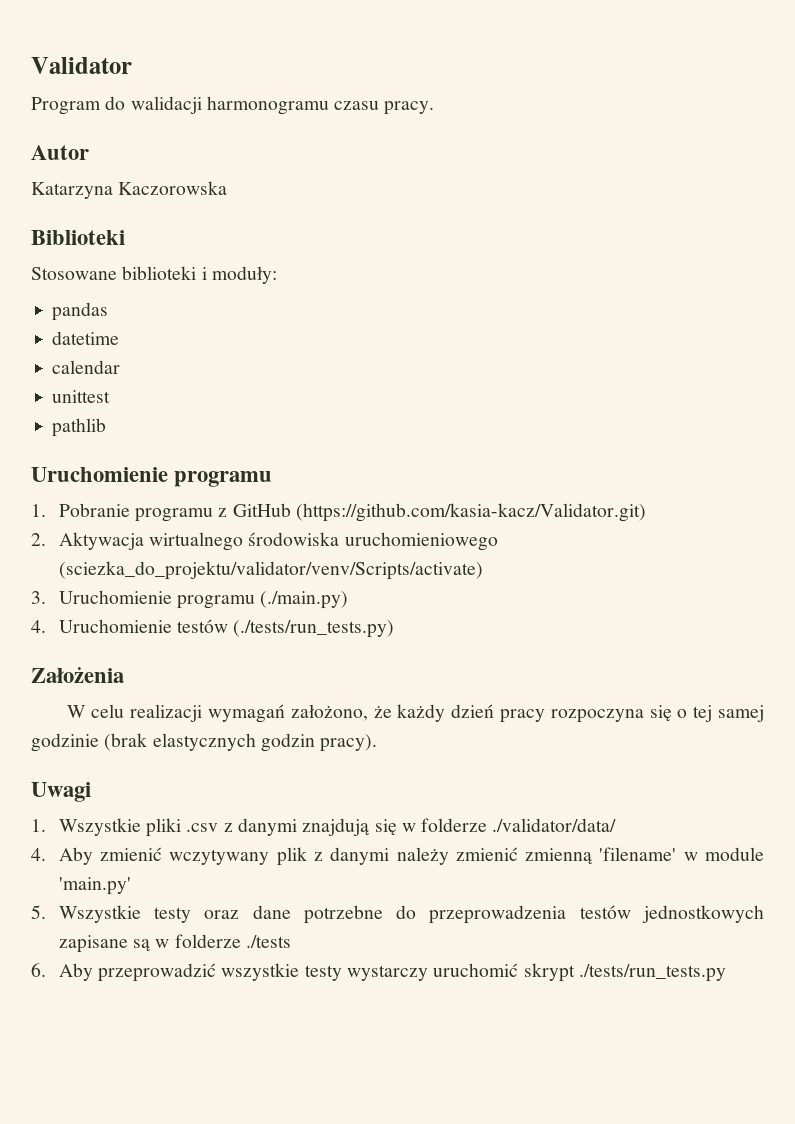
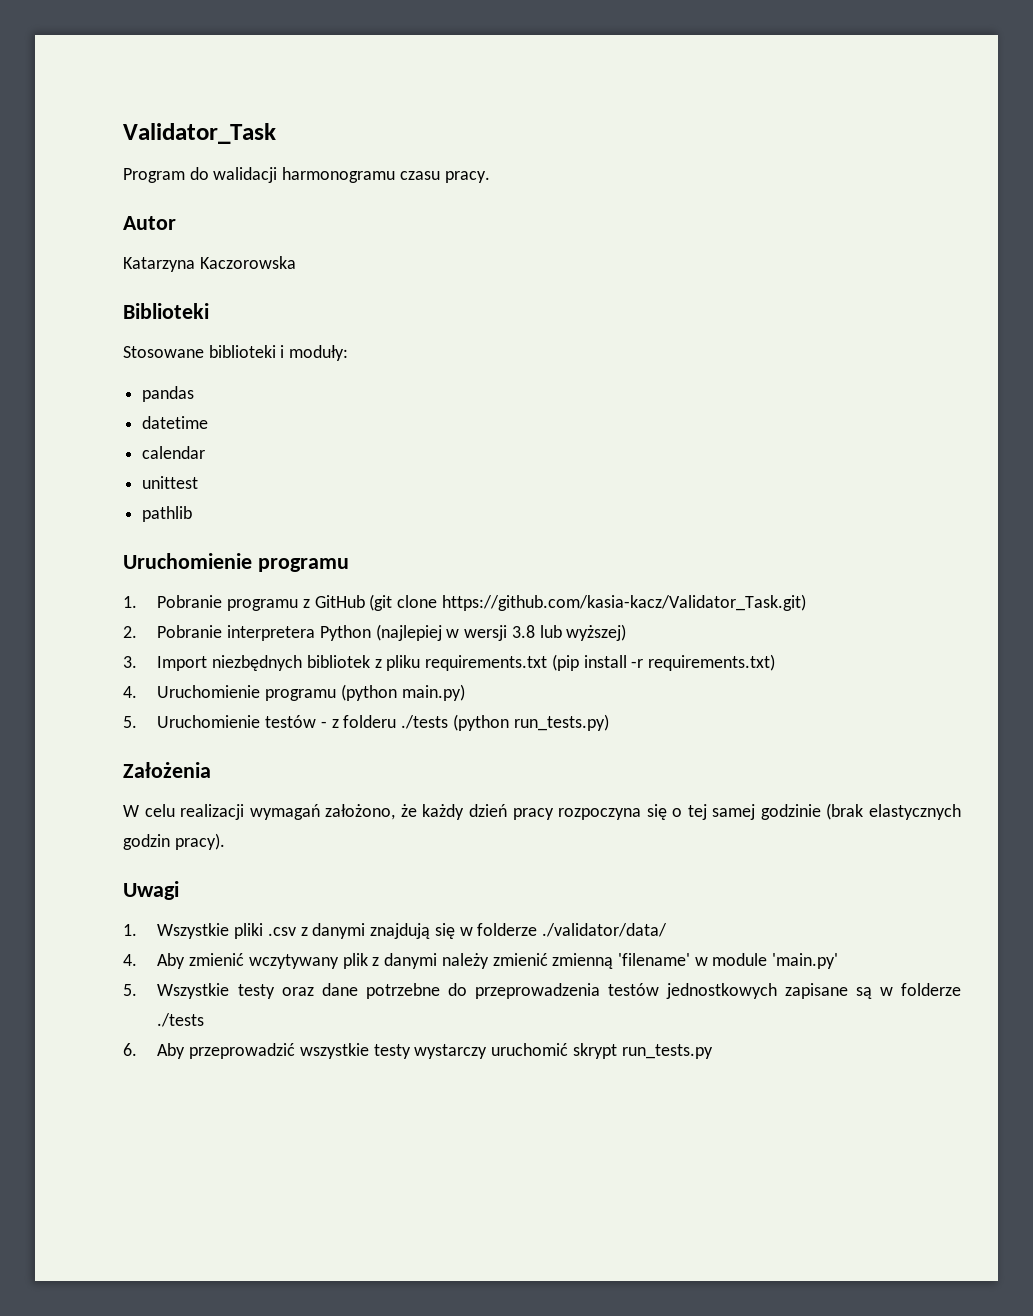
- Validator
+ Validator_Task
- 1. Pobranie programu z GitHub (https://github.com/kasia-kacz/Validator.git)
- 2. Aktywacja wirtualnego środowiska uruchomieniowego (sciezka_do_projektu/validator/venv/Scripts/activate)
- 3. Uruchomienie programu (./main.py)
- 4. Uruchomienie testów (./tests/run_tests.py)
+ 1. Pobranie programu z GitHub (git clone https://github.com/kasia-kacz/Validator_Task.git)
+ 2. Pobranie interpretera Python (najlepiej w wersji 3.8 lub wyższej)
+ 3. Import niezbędnych bibliotek z pliku requirements.txt (pip install -r requirements.txt)
+ 4. Uruchomienie programu (python main.py)
+ 5. Uruchomienie testów - z folderu ./tests (python run_tests.py)
- 6. Aby przeprowadzić wszystkie testy wystarczy uruchomić skrypt ./tests/run_tests.py
+ 6. Aby przeprowadzić wszystkie testy wystarczy uruchomić skrypt run_tests.py

